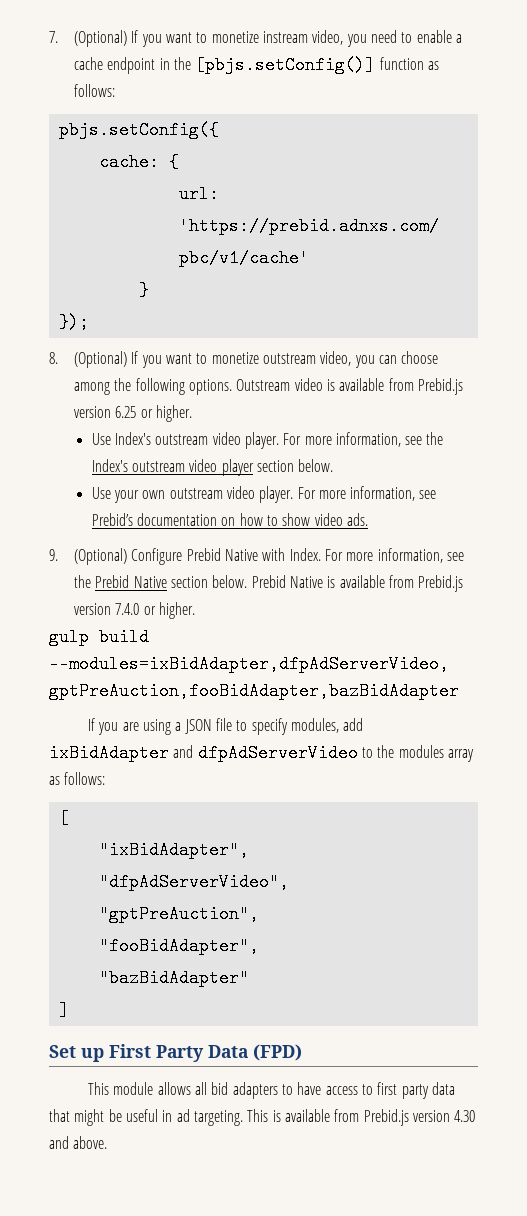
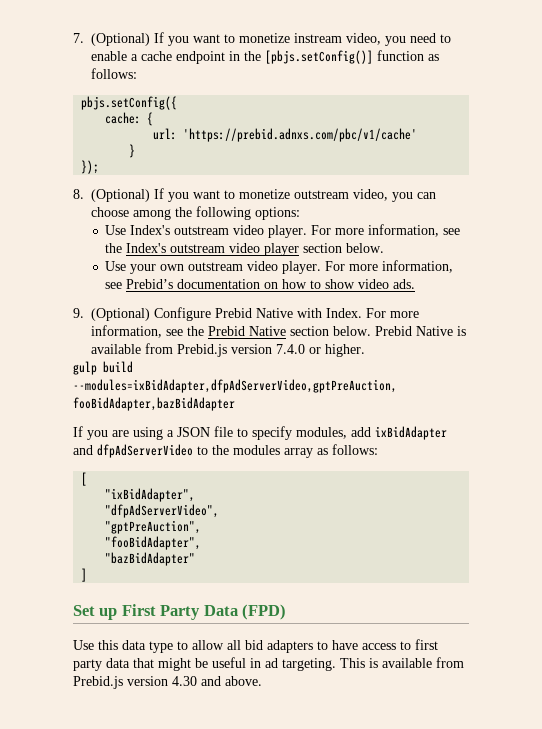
- 8. (Optional) If you want to monetize outstream video, you can choose among the following options. Outstream video is available from Prebid.js version 6.25 or higher.
+ 8. (Optional) If you want to monetize outstream video, you can choose among the following options:
- This module allows all bid adapters to have access to first party data that might be useful in ad targeting.
+ Use this data type to allow all bid adapters to have access to first party data that might be useful in ad targeting.

